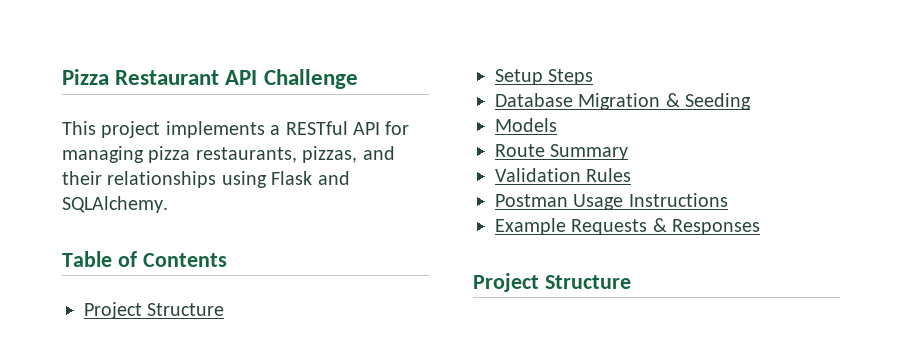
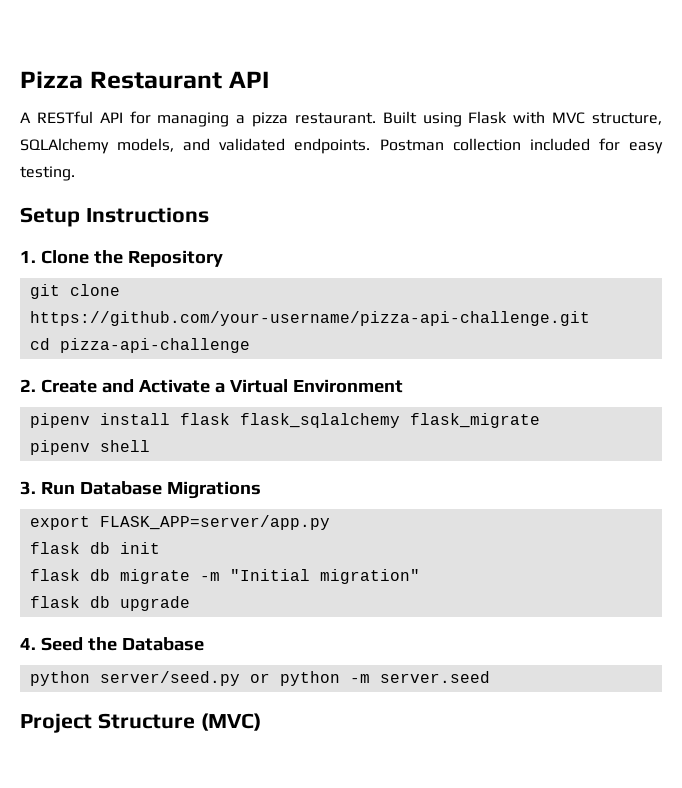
- Pizza Restaurant API Challenge
- This project implements a RESTful API for managing pizza restaurants, pizzas, and their relationships using Flask and SQLAlchemy.
- Table of Contents
- Project Structure
- Setup Steps
- Database Migration & Seeding
- Models
- Route Summary
- Validation Rules
- Postman Usage Instructions
- Example Requests & Responses
- Project Structure
+ Pizza Restaurant API
+ A RESTful API for managing a pizza restaurant. Built using Flask with MVC structure, SQLAlchemy models, and validated endpoints. Postman collection included for easy testing.
+ Setup Instructions
+ 1. Clone the Repository
+ git clone https://github.com/your-username/pizza-api-challenge.git
+ cd pizza-api-challenge
+ 2. Create and Activate a Virtual Environment
+ pipenv install flask flask_sqlalchemy flask_migrate
+ pipenv shell
+ 3. Run Database Migrations
+ export FLASK_APP=server/app.py
+ flask db init
+ flask db migrate -m "Initial migration"
+ flask db upgrade
+ 4. Seed the Database
+ python server/seed.py or python -m server.seed
+ Project Structure (MVC)

